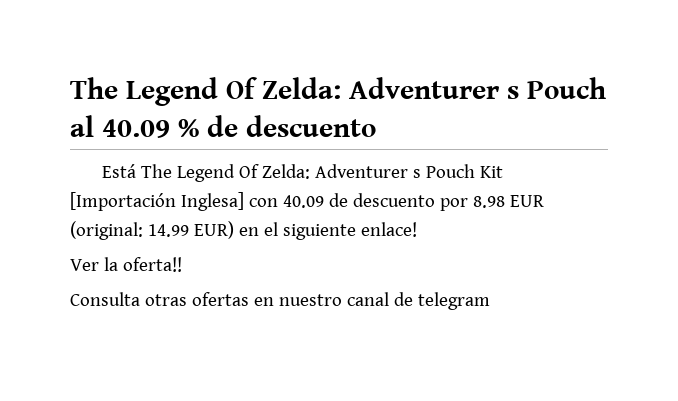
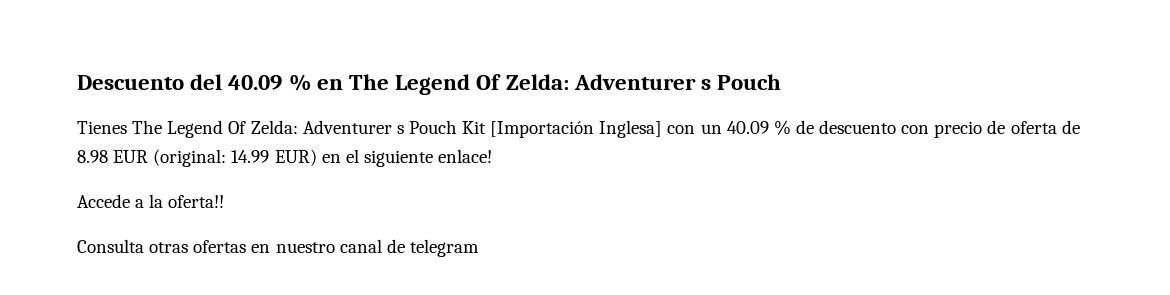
- The Legend Of Zelda: Adventurer s Pouch al 40.09 % de descuento
- Está The Legend Of Zelda: Adventurer s Pouch Kit [Importación Inglesa] con 40.09 de descuento por 8.98 EUR (original: 14.99 EUR) en el siguiente enlace!
+ Descuento del 40.09 % en The Legend Of Zelda: Adventurer s Pouch
+ Tienes The Legend Of Zelda: Adventurer s Pouch Kit [Importación Inglesa] con un 40.09 % de descuento con precio de oferta de 8.98 EUR (original: 14.99 EUR) en el siguiente enlace!
- Ver la oferta!!
+ Accede a la oferta!!

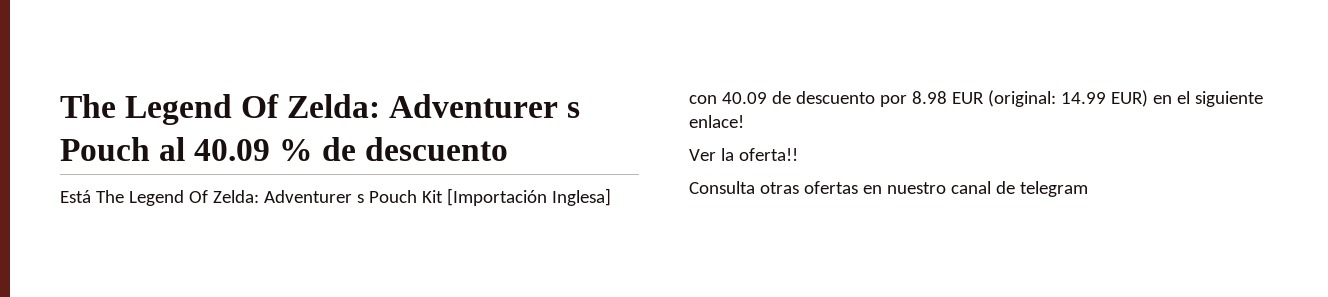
- Descuento del 40.09 % en The Legend Of Zelda: Adventurer s Pouch
- Tienes The Legend Of Zelda: Adventurer s Pouch Kit [Importación Inglesa] con un 40.09 % de descuento con precio de oferta de 8.98 EUR (original: 14.99 EUR) en el siguiente enlace!
+ The Legend Of Zelda: Adventurer s Pouch al 40.09 % de descuento
+ Está The Legend Of Zelda: Adventurer s Pouch Kit [Importación Inglesa] con 40.09 de descuento por 8.98 EUR (original: 14.99 EUR) en el siguiente enlace!
- Accede a la oferta!!
+ Ver la oferta!!

